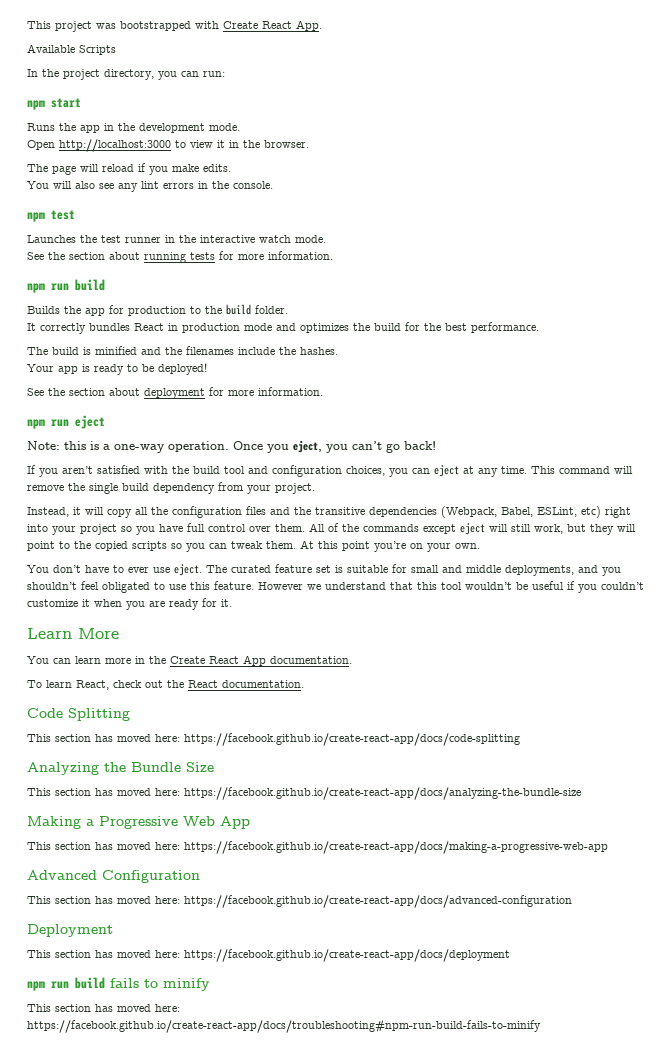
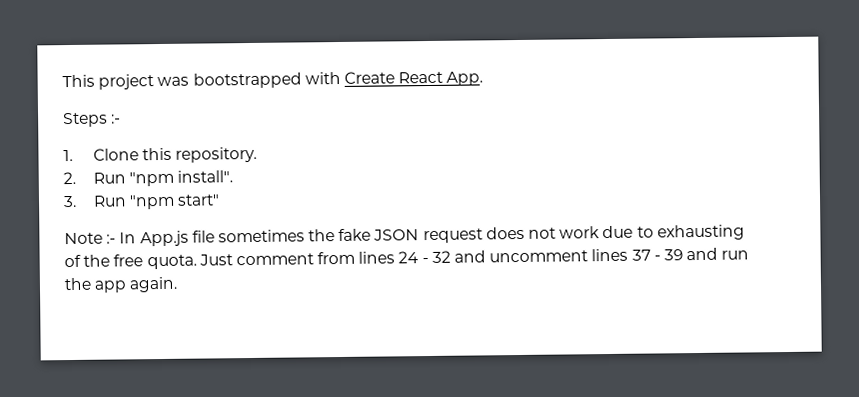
- Available Scripts
- In the project directory, you can run:
- npm start
- Runs the app in the development mode.
- Open http://localhost:3000 to view it in the browser.
- The page will reload if you make edits.
- You will also see any lint errors in the console.
- npm test
- Launches the test runner in the interactive watch mode.
- See the section about running tests for more information.
- npm run build
- Builds the app for production to the build folder.
- It correctly bundles React in production mode and optimizes the build for the best performance.
- The build is minified and the filenames include the hashes.
- Your app is ready to be deployed!
- See the section about deployment for more information.
- npm run eject
- Note: this is a one-way operation. Once you eject, you can’t go back!
- If you aren’t satisfied with the build tool and configuration choices, you can eject at any time. This command will remove the single build dependency from your project.
- Instead, it will copy all the configuration files and the transitive dependencies (Webpack, Babel, ESLint, etc) right into your project so you have full control over them. All of the commands except eject will still work, but they will point to the copied scripts so you can tweak them. At this point you’re on your own.
- You don’t have to ever use eject. The curated feature set is suitable for small and middle deployments, and you shouldn’t feel obligated to use this feature. However we understand that this tool wouldn’t be useful if you couldn’t customize it when you are ready for it.
- Learn More
- You can learn more in the Create React App documentation.
- To learn React, check out the React documentation.
- Code Splitting
- This section has moved here: https://facebook.github.io/create-react-app/docs/code-splitting
- Analyzing the Bundle Size
- This section has moved here: https://facebook.github.io/create-react-app/docs/analyzing-the-bundle-size
- Making a Progressive Web App
- This section has moved here: https://facebook.github.io/create-react-app/docs/making-a-progressive-web-app
- Advanced Configuration
- This section has moved here: https://facebook.github.io/create-react-app/docs/advanced-configuration
- Deployment
- This section has moved here: https://facebook.github.io/create-react-app/docs/deployment
- npm run build fails to minify
- This section has moved here: https://facebook.github.io/create-react-app/docs/troubleshooting#npm-run-build-fails-to-minify
+ Steps :-
+ 1. Clone this repository.
+ 2. Run "npm install".
+ 3. Run "npm start"
+ Note :- In App.js file sometimes the fake JSON request does not work due to exhausting of the free quota. Just comment from lines 24 - 32 and uncomment lines 37 - 39 and run the app again.

